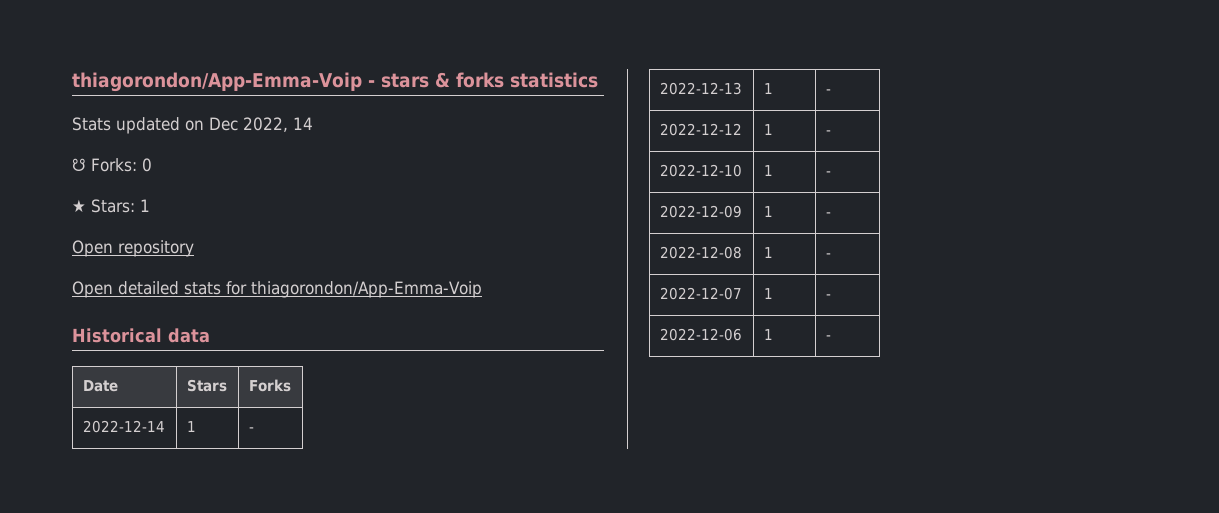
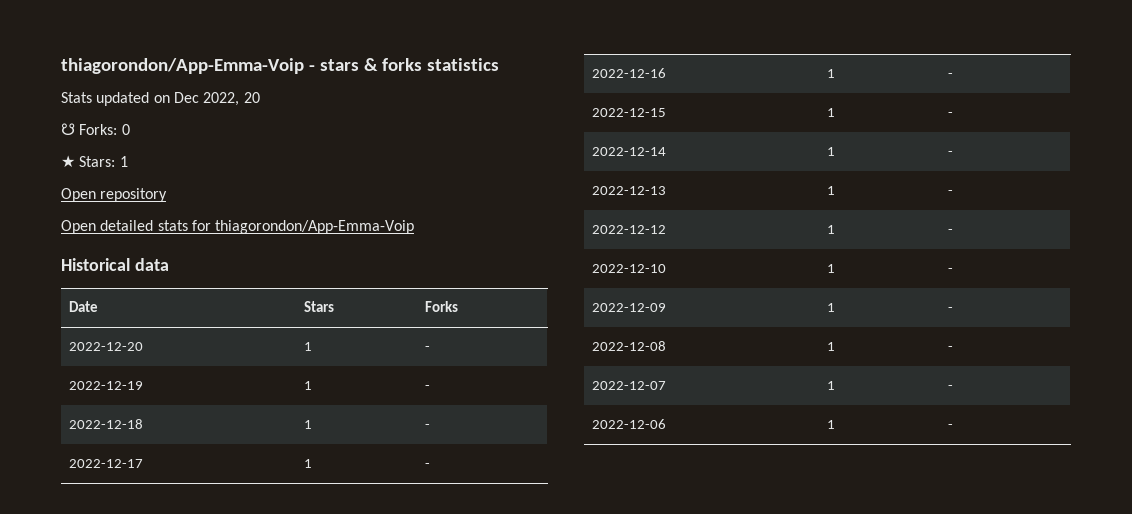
- Stats updated on Dec 2022, 14
+ Stats updated on Dec 2022, 20
+ 2022-12-20 | 1 | -
+ 2022-12-19 | 1 | -
+ 2022-12-18 | 1 | -
+ 2022-12-17 | 1 | -
+ 2022-12-16 | 1 | -
+ 2022-12-15 | 1 | -

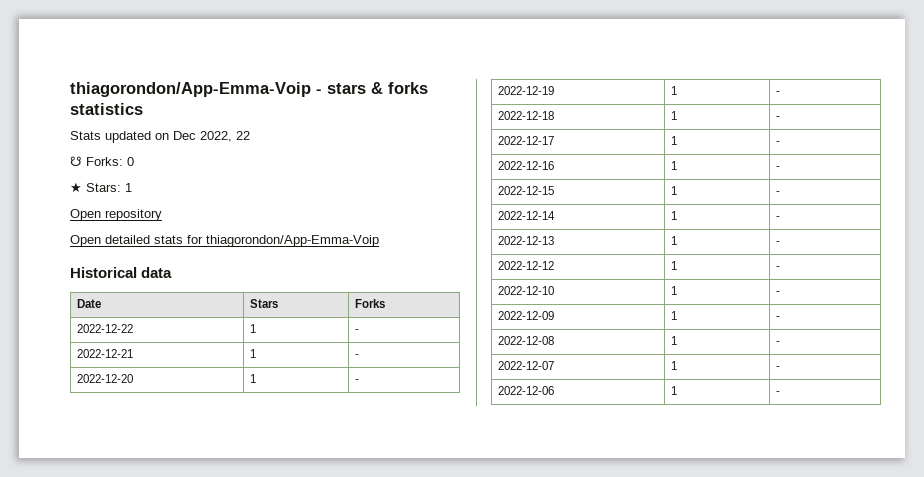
- Stats updated on Dec 2022, 20
+ Stats updated on Dec 2022, 22
+ 2022-12-22 | 1 | -
+ 2022-12-21 | 1 | -

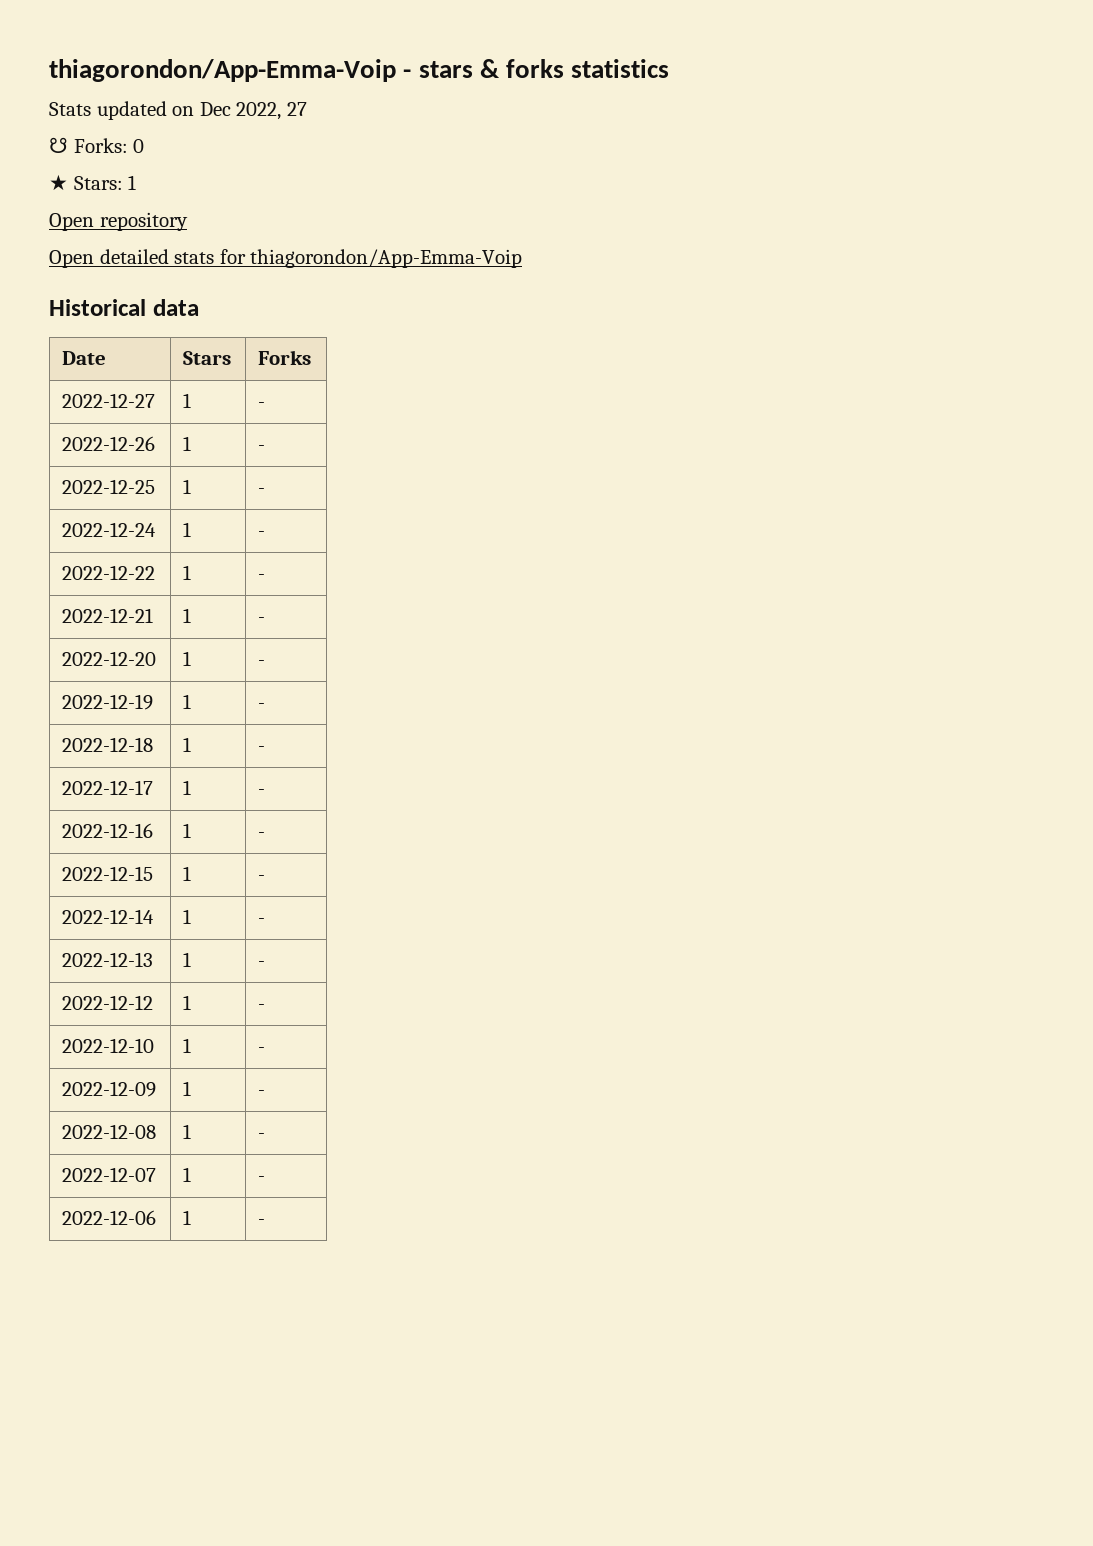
- Stats updated on Dec 2022, 22
+ Stats updated on Dec 2022, 27
+ 2022-12-27 | 1 | -
+ 2022-12-26 | 1 | -
+ 2022-12-25 | 1 | -
+ 2022-12-24 | 1 | -

